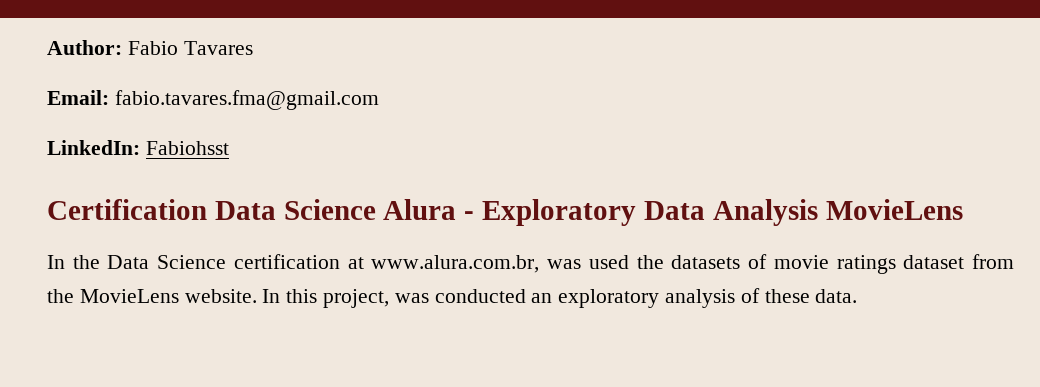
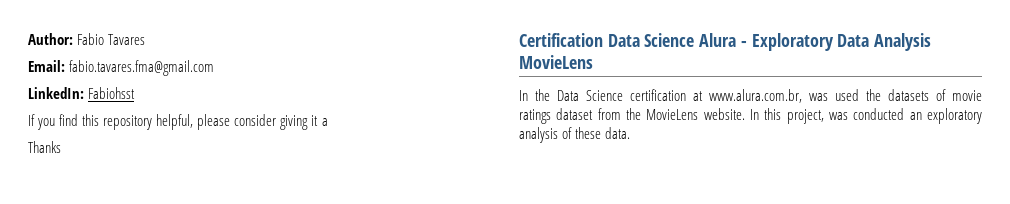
+ If you find this repository helpful, please consider giving it a
+ Thanks

